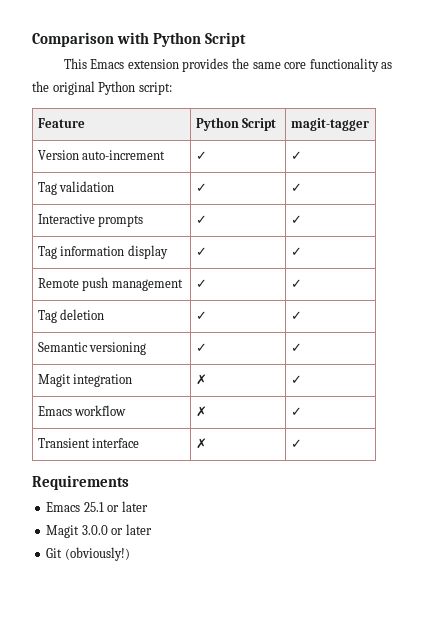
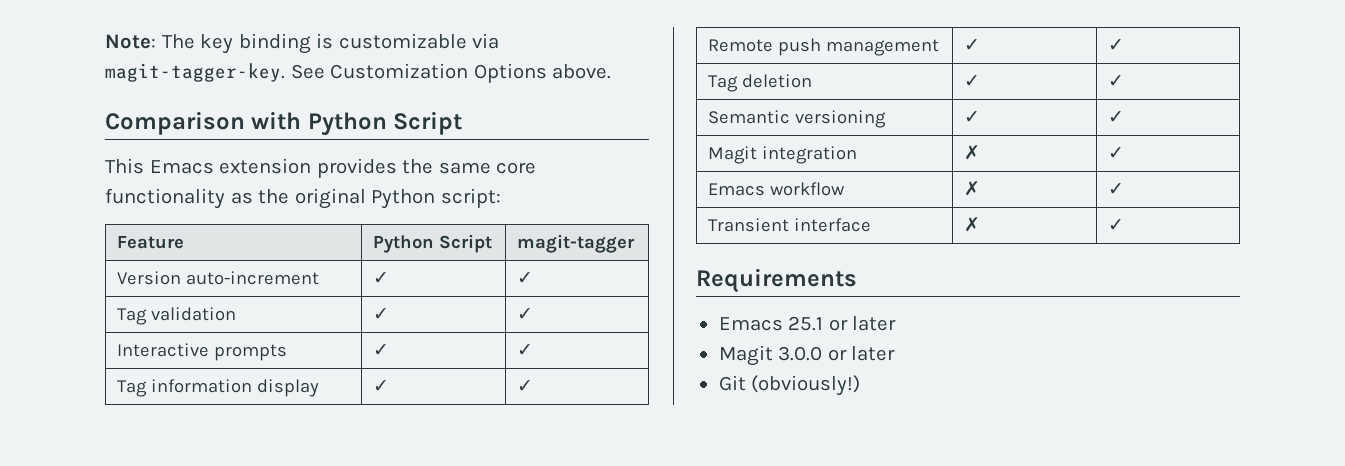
+ Note: The key binding is customizable via magit-tagger-key. See Customization Options above.

